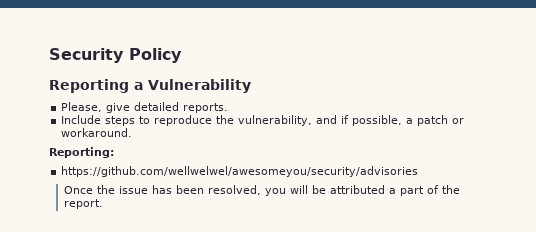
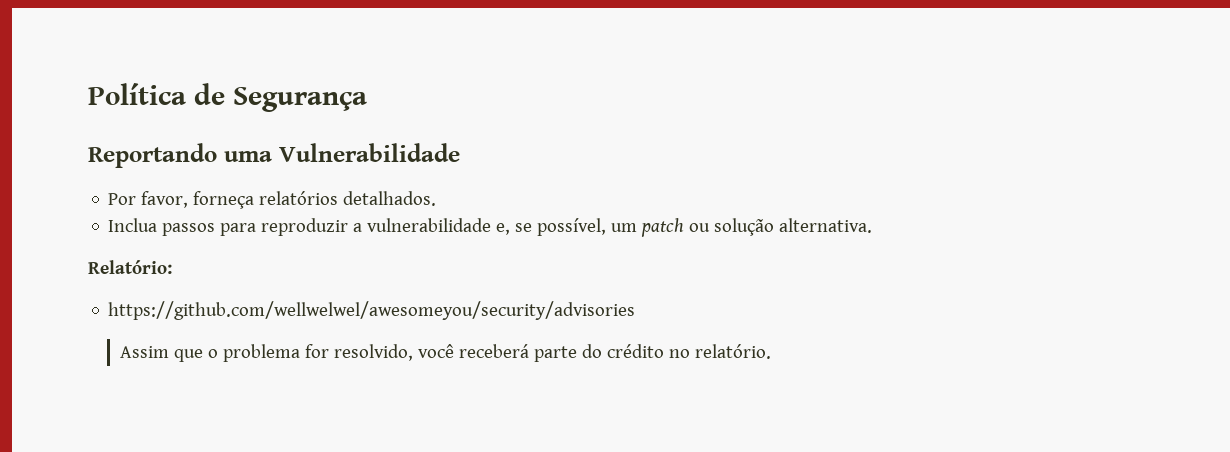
- Security Policy
- Reporting a Vulnerability
- Please, give detailed reports.
- Include steps to reproduce the vulnerability, and if possible, a patch or workaround.
- Reporting:
+ Política de Segurança
+ Reportando uma Vulnerabilidade
+ Por favor, forneça relatórios detalhados.
+ Inclua passos para reproduzir a vulnerabilidade e, se possível, um patch ou solução alternativa.
+ Relatório:
  https://github.com/wellwelwel/awesomeyou/security/advisories
- Once the issue has been resolved, you will be attributed a part of the report.
+ Assim que o problema for resolvido, você receberá parte do crédito no relatório.

